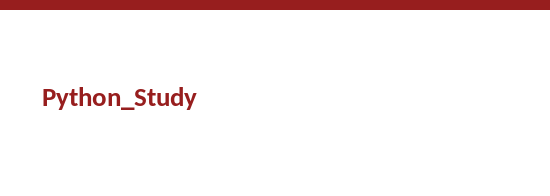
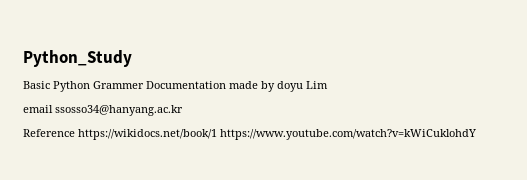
+ Basic Python Grammer Documentation made by doyu Lim
+ email ssosso34@hanyang.ac.kr
+ Reference https://wikidocs.net/book/1 https://www.youtube.com/watch?v=kWiCuklohdY

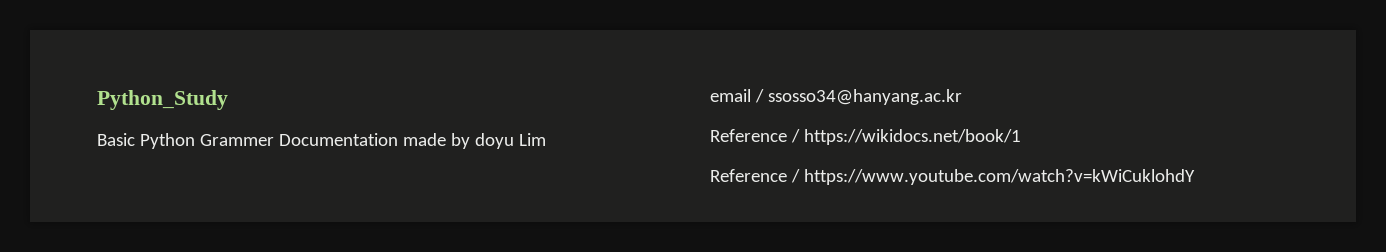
- email ssosso34@hanyang.ac.kr
+ email / ssosso34@hanyang.ac.kr
- Reference https://wikidocs.net/book/1 https://www.youtube.com/watch?v=kWiCuklohdY
+ Reference / https://wikidocs.net/book/1
+ Reference / https://www.youtube.com/watch?v=kWiCuklohdY

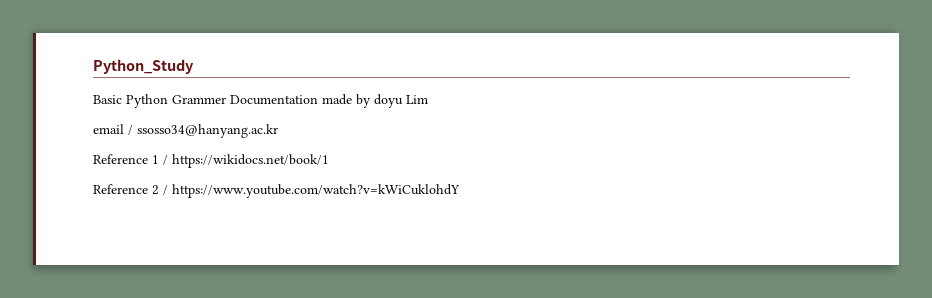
- Reference / https://wikidocs.net/book/1
+ Reference 1 / https://wikidocs.net/book/1
- Reference / https://www.youtube.com/watch?v=kWiCuklohdY
+ Reference 2 / https://www.youtube.com/watch?v=kWiCuklohdY

